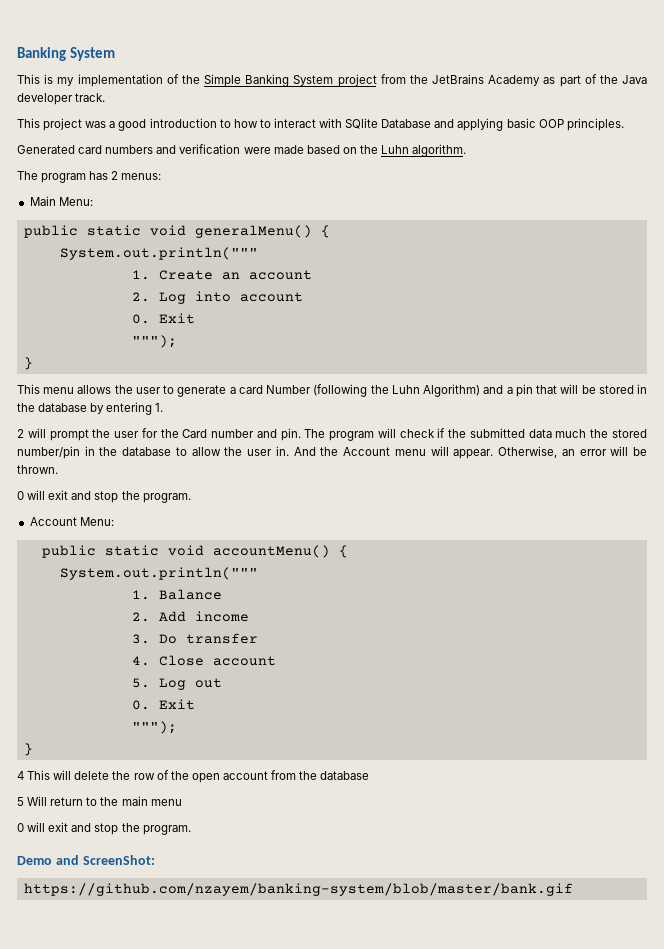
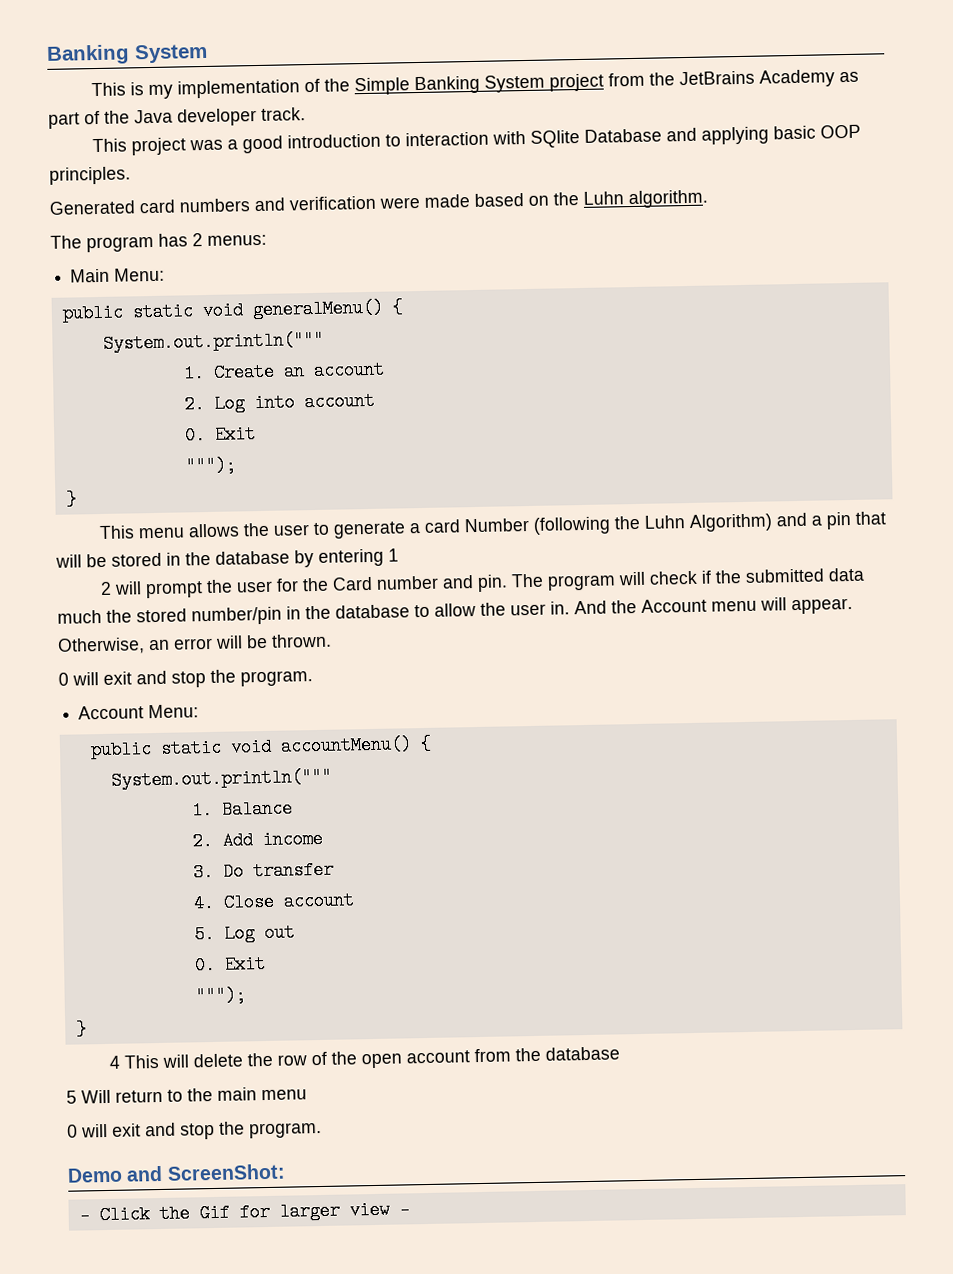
- This project was a good introduction to how to interact with SQlite Database and applying basic OOP principles.
+ This project was a good introduction to interaction with SQlite Database and applying basic OOP principles.
- This menu allows the user to generate a card Number (following the Luhn Algorithm) and a pin that will be stored in the database by entering 1.
+ This menu allows the user to generate a card Number (following the Luhn Algorithm) and a pin that will be stored in the database by entering 1
- https://github.com/nzayem/banking-system/blob/master/bank.gif
+ - Click the Gif for larger view -

